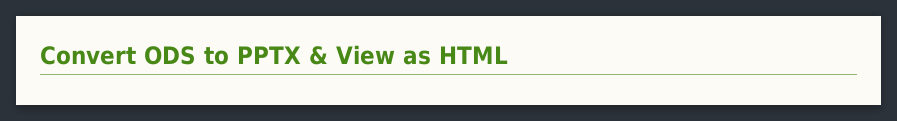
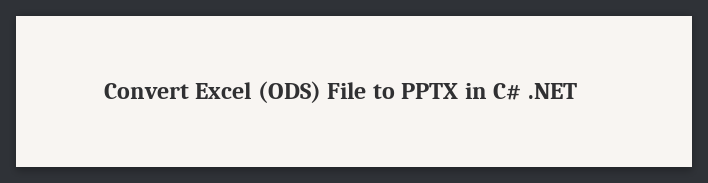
- Convert ODS to PPTX & View as HTML
+ Convert Excel (ODS) File to PPTX in C# .NET

